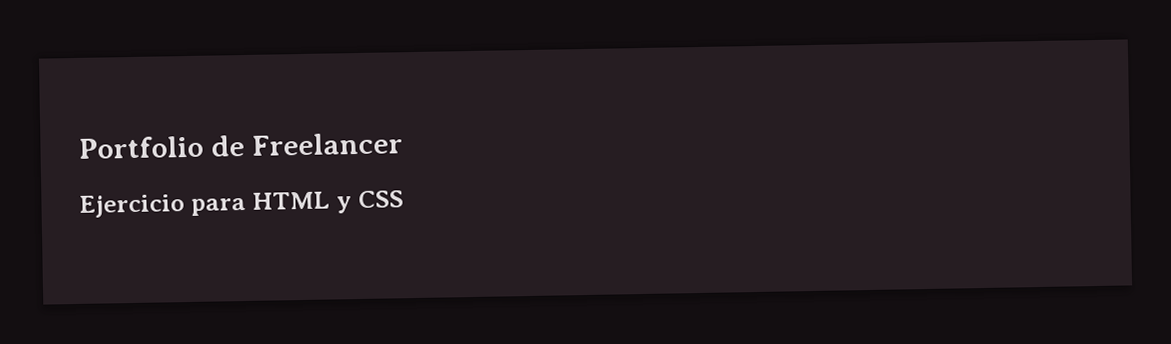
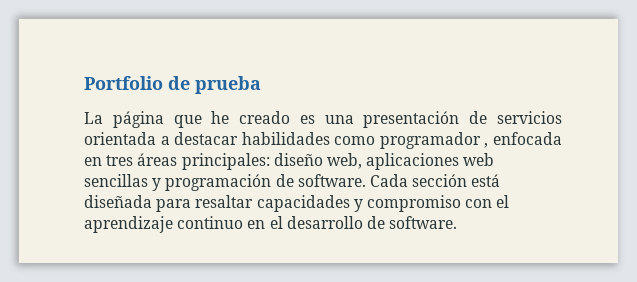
- Portfolio de Freelancer
- Ejercicio para HTML y CSS
+ Portfolio de prueba
+ La página que he creado es una presentación de servicios orientada a destacar habilidades como programador , enfocada en tres áreas principales: diseño web, aplicaciones web sencillas y programación de software. Cada sección está diseñada para resaltar capacidades y compromiso con el aprendizaje continuo en el desarrollo de software.

